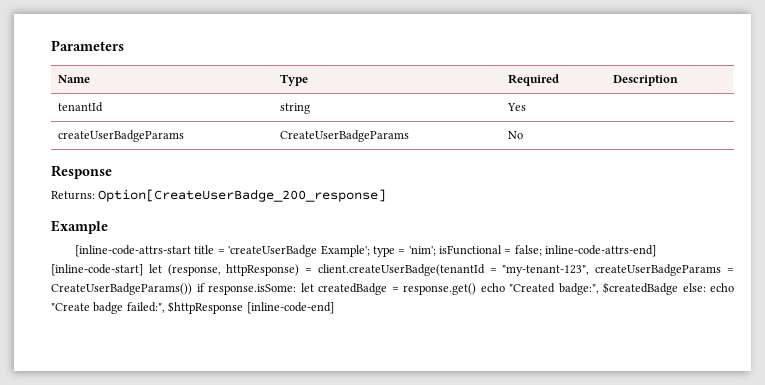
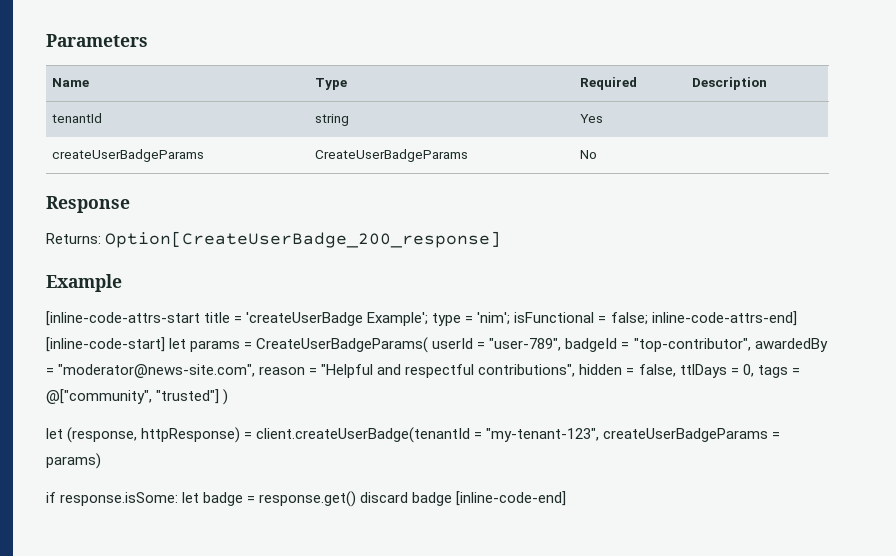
- [inline-code-attrs-start title = 'createUserBadge Example'; type = 'nim'; isFunctional = false; inline-code-attrs-end] [inline-code-start] let (response, httpResponse) = client.createUserBadge(tenantId = "my-tenant-123", createUserBadgeParams = CreateUserBadgeParams()) if response.isSome: let createdBadge = response.get() echo "Created badge:", $createdBadge else: echo "Create badge failed:", $httpResponse [inline-code-end]
+ [inline-code-attrs-start title = 'createUserBadge Example'; type = 'nim'; isFunctional = false; inline-code-attrs-end] [inline-code-start] let params = CreateUserBadgeParams( userId = "user-789", badgeId = "top-contributor", awardedBy = "moderator@news-site.com", reason = "Helpful and respectful contributions", hidden = false, ttlDays = 0, tags = @["community", "trusted"] )
+ let (response, httpResponse) = client.createUserBadge(tenantId = "my-tenant-123", createUserBadgeParams = params)
+ if response.isSome: let badge = response.get() discard badge [inline-code-end]

